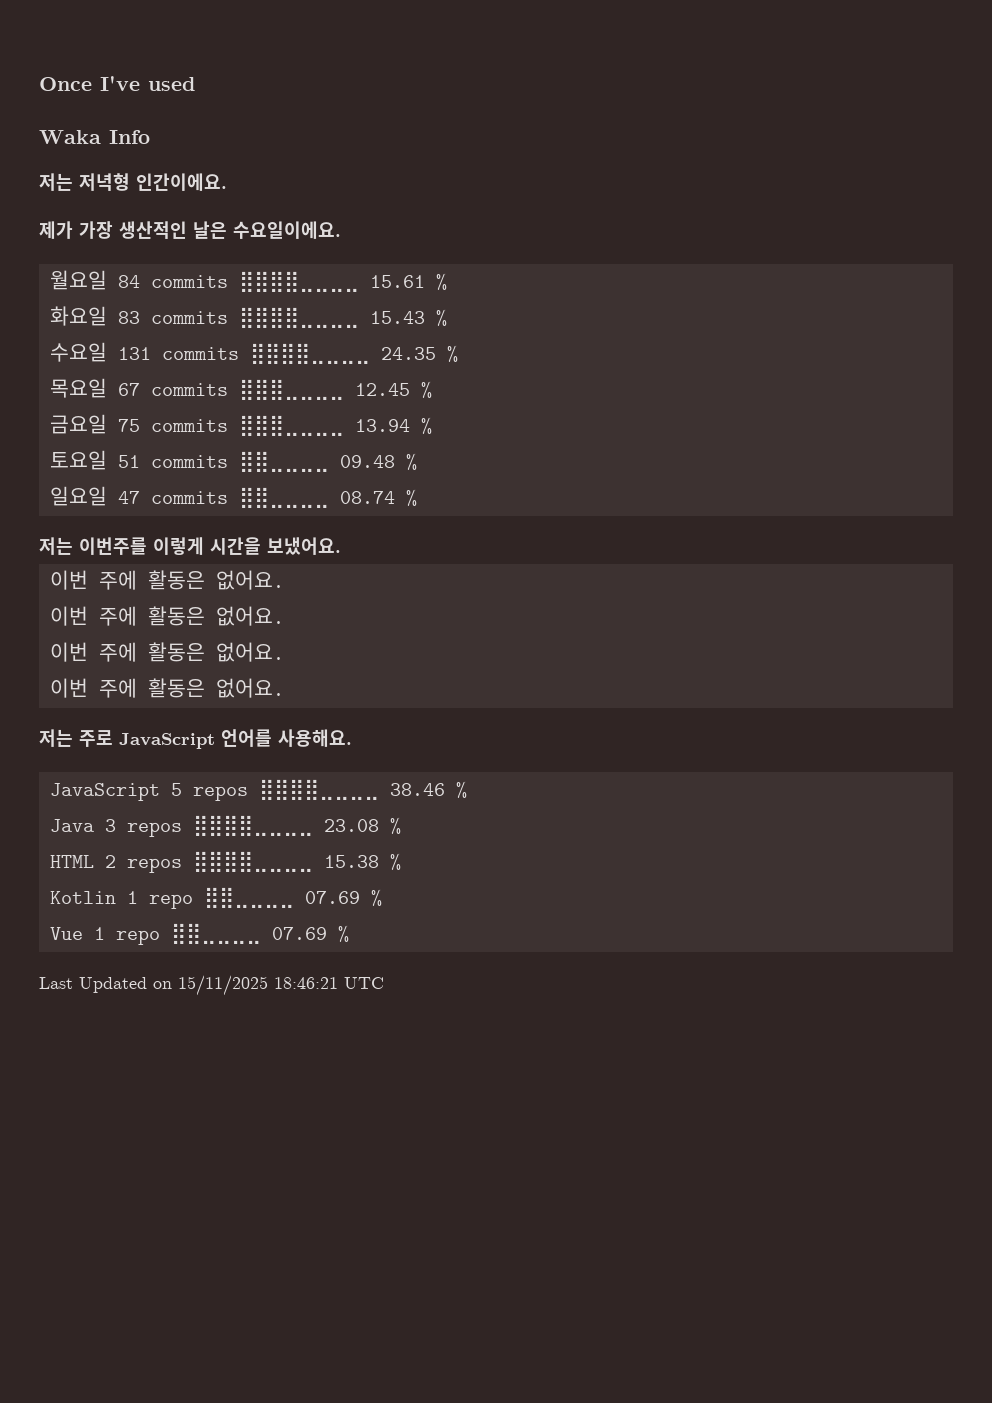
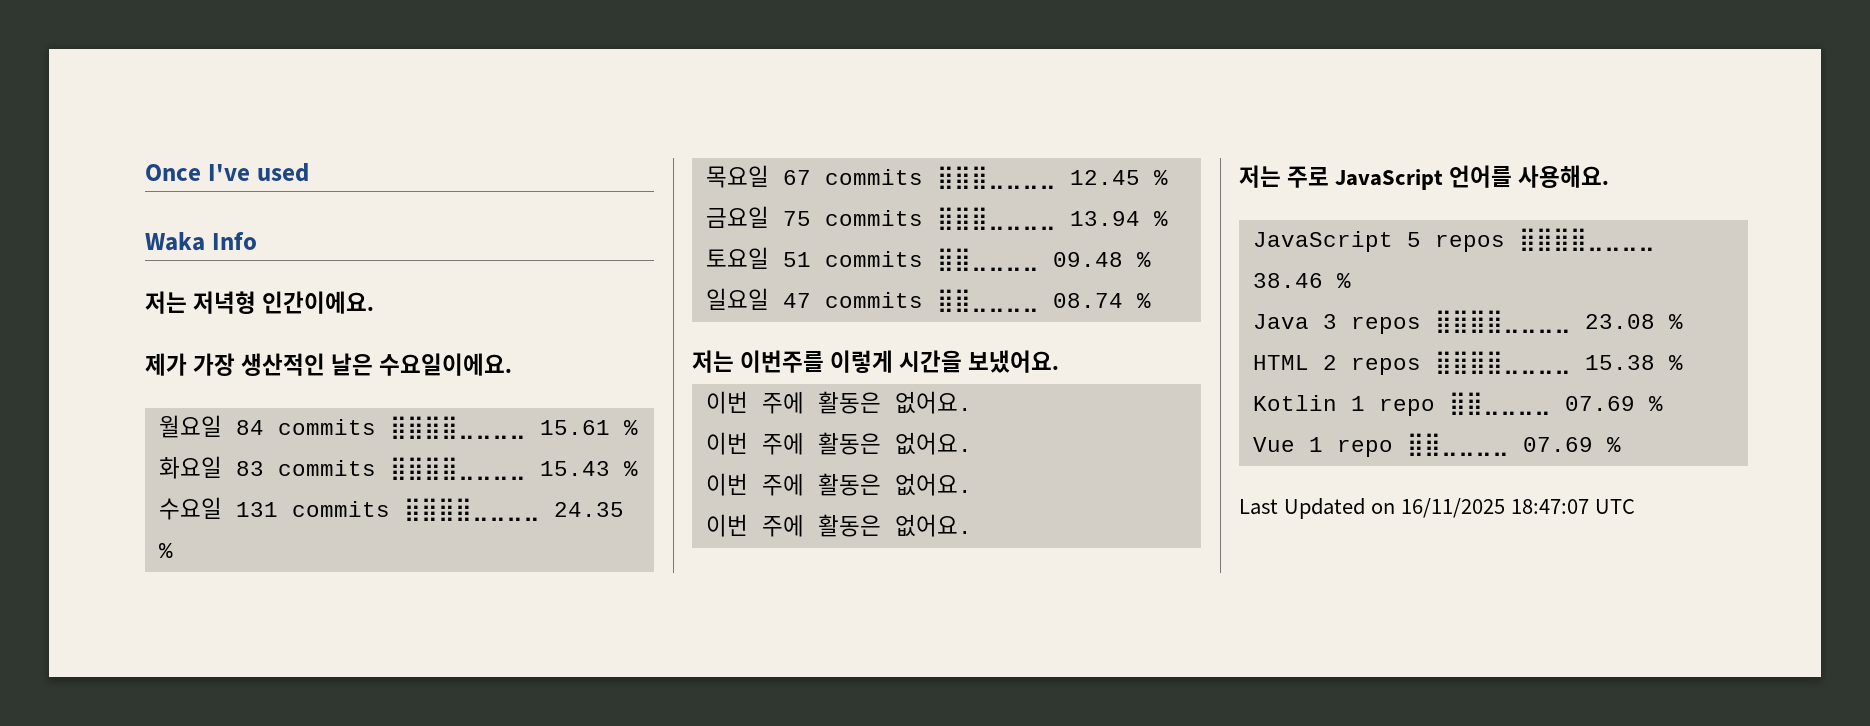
- Last Updated on 15/11/2025 18:46:21 UTC
+ Last Updated on 16/11/2025 18:47:07 UTC

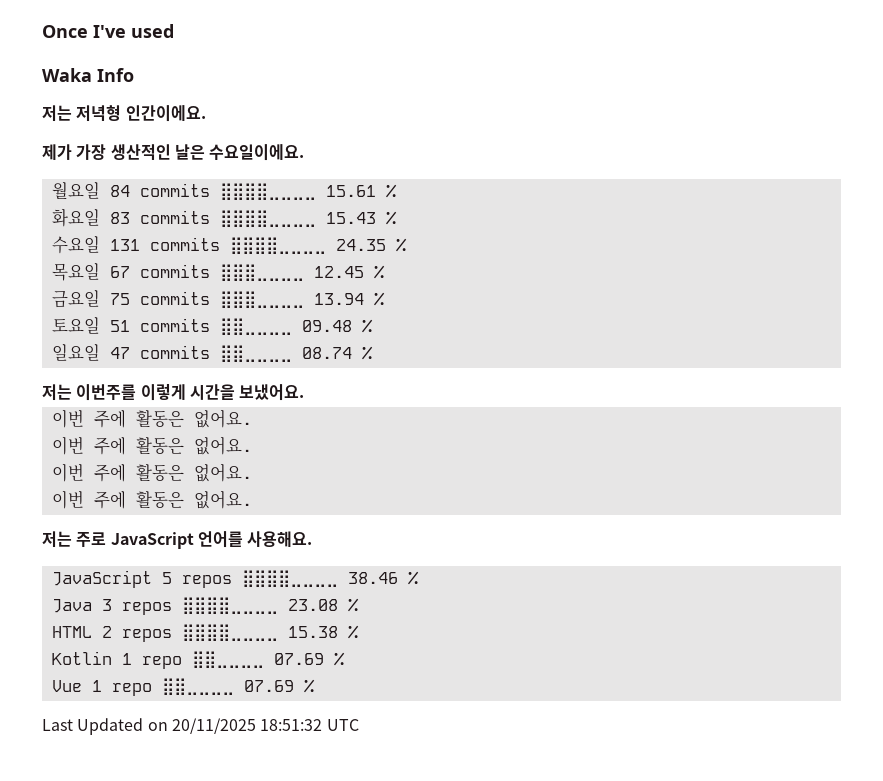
- Last Updated on 16/11/2025 18:47:07 UTC
+ Last Updated on 20/11/2025 18:51:32 UTC

